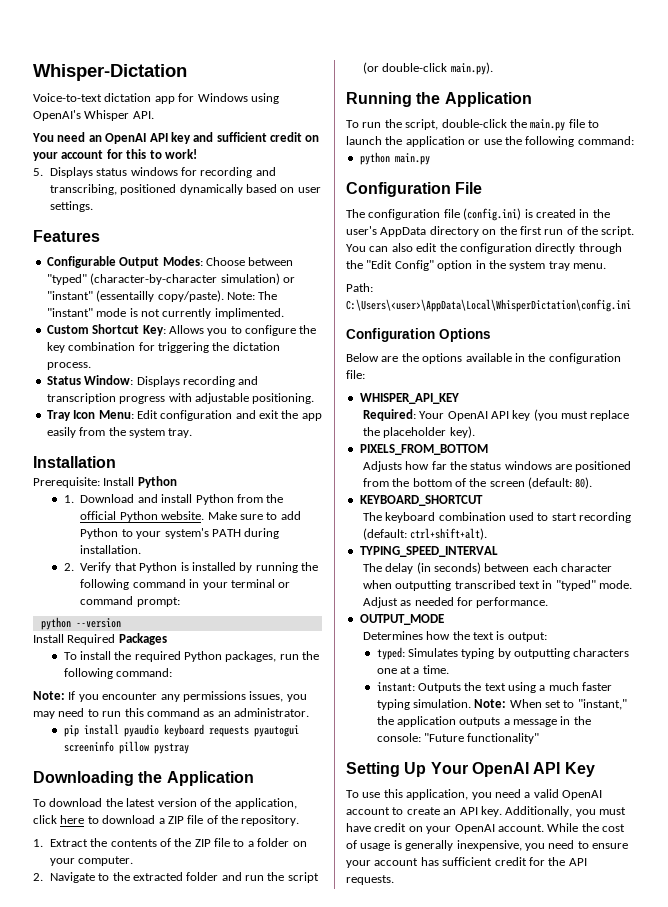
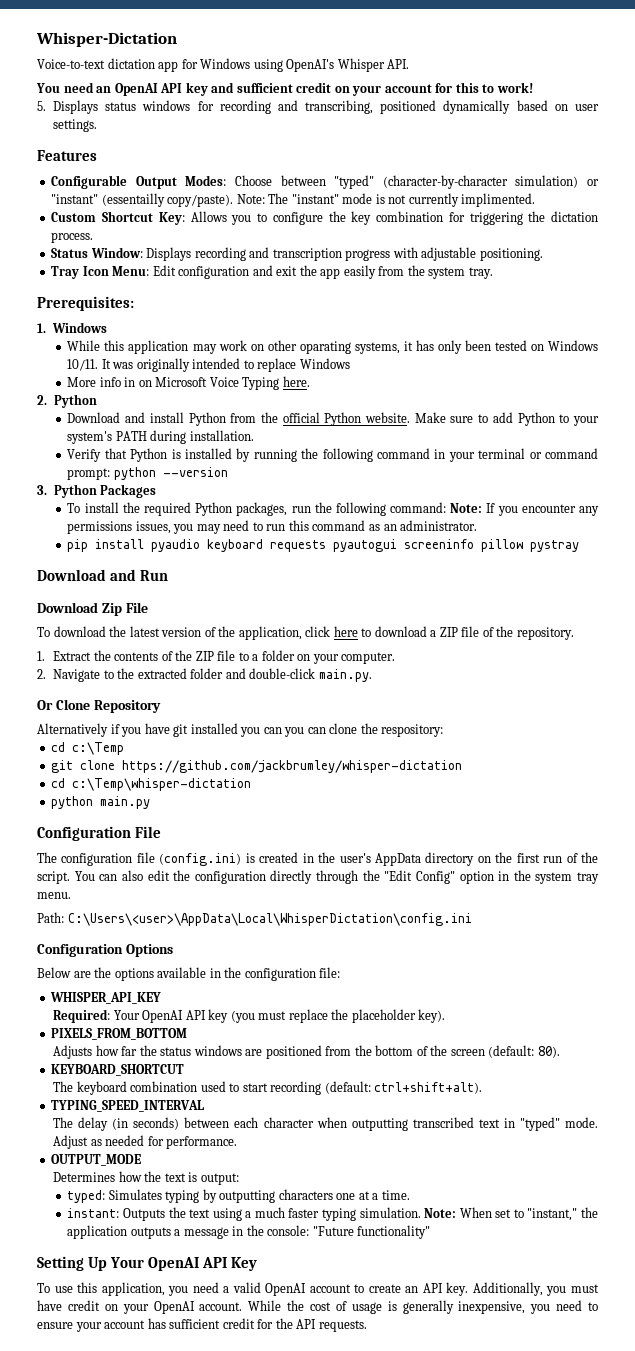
- Installation
- Prerequisite: Install Python
+ Prerequisites:
+ 1. Windows
+ While this application may work on other oparating systems, it has only been tested on Windows 10/11. It was originally intended to replace Windows
+ More info in on Microsoft Voice Typing here.
+ 2. Python
- 1. Download and install Python from the official Python website.
+ Download and install Python from the official Python website.
- 2. Verify that Python is installed by running the following command in your terminal or command prompt:
- python --version
+ Verify that Python is installed by running the following command in your terminal or command prompt: python --version
- Install Required Packages
+ 3. Python Packages
- To install the required Python packages, run the following command:
- Note: If you encounter any permissions issues, you may need to run this command as an administrator.
+ To install the required Python packages, run the following command: Note: If you encounter any permissions issues, you may need to run this command as an administrator.
- Downloading the Application
+ Download and Run
+ Download Zip File
- 2. Navigate to the extracted folder and run the script (or double-click main.py).
- Running the Application
- To run the script, double-click the main.py file to launch the application or use the following command:
+ 2. Navigate to the extracted folder and double-click main.py.
+ Or Clone Repository
+ Alternatively if you have git installed you can you can clone the respository:
+ cd c:\Temp
+ git clone https://github.com/jackbrumley/whisper-dictation
+ cd c:\Temp\whisper-dictation

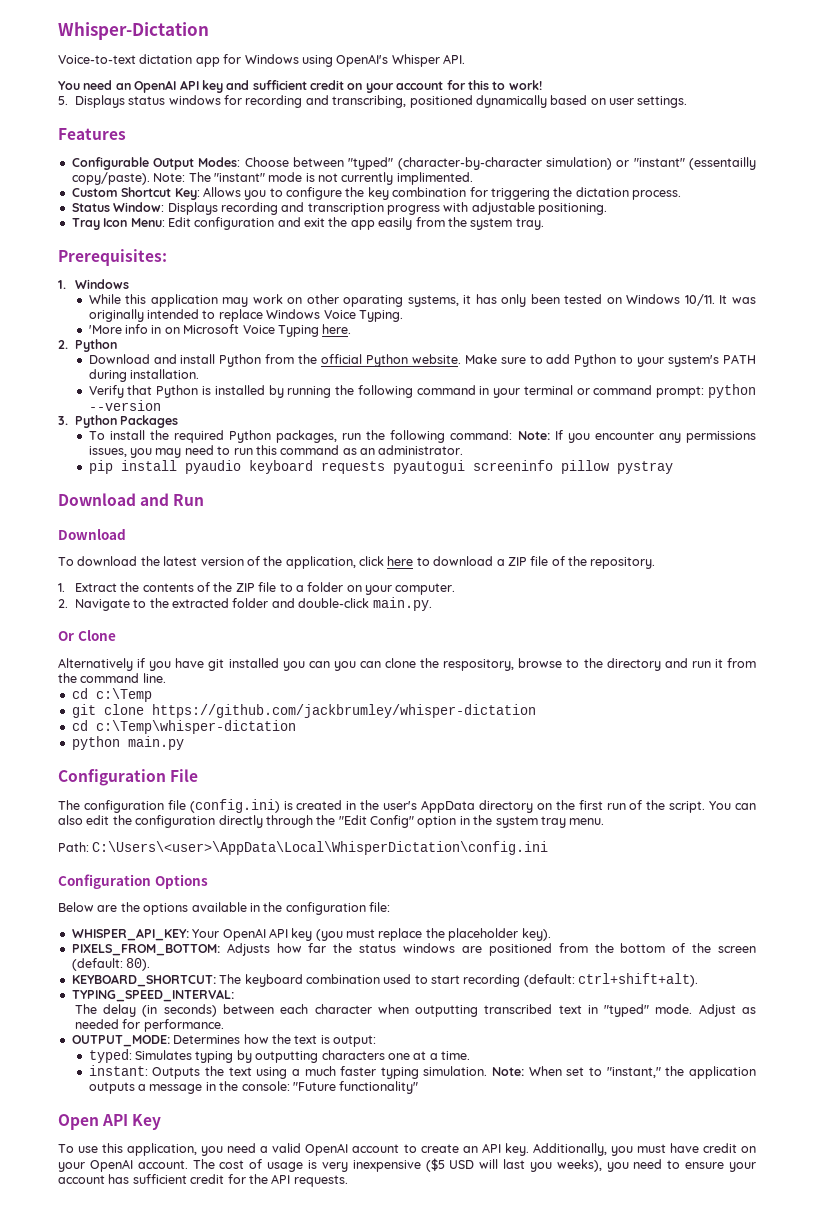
- It was originally intended to replace Windows
- More info in on Microsoft Voice Typing here.
+ It was originally intended to replace Windows Voice Typing.
+ 'More info in on Microsoft Voice Typing here.
  Download and Run
- Download Zip File
+ Download
- Or Clone Repository
+ Or Clone
- Alternatively if you have git installed you can you can clone the respository:
+ Alternatively if you have git installed you can you can clone the respository, browse to the directory and run it from the command line.
- WHISPER_API_KEY
- Required: Your OpenAI API key (you must replace the placeholder key).
+ WHISPER_API_KEY: Your OpenAI API key (you must replace the placeholder key).
- PIXELS_FROM_BOTTOM
- Adjusts how far the status windows are positioned from the bottom of the screen (default: 80).
+ PIXELS_FROM_BOTTOM: Adjusts how far the status windows are positioned from the bottom of the screen (default: 80).
- KEYBOARD_SHORTCUT
- The keyboard combination used to start recording (default: ctrl+shift+alt).
+ KEYBOARD_SHORTCUT: The keyboard combination used to start recording (default: ctrl+shift+alt).
- TYPING_SPEED_INTERVAL
+ TYPING_SPEED_INTERVAL:
- OUTPUT_MODE
- Determines how the text is output:
+ OUTPUT_MODE: Determines how the text is output:
- Setting Up Your OpenAI API Key
+ Open API Key
- While the cost of usage is generally inexpensive, you need to ensure your account has sufficient credit for the API requests.
+ The cost of usage is very inexpensive ($5 USD will last you weeks), you need to ensure your account has sufficient credit for the API requests.

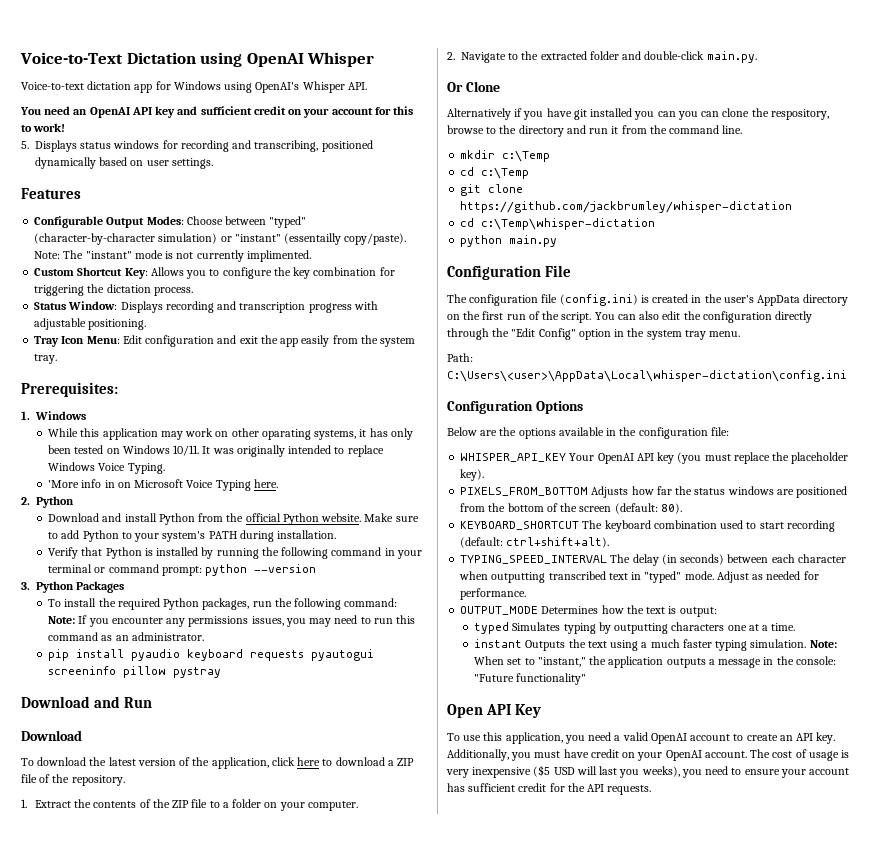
- Whisper-Dictation
+ Voice-to-Text Dictation using OpenAI Whisper
+ mkdir c:\Temp
- Path: C:\Users\<user>\AppData\Local\WhisperDictation\config.ini
+ Path: C:\Users\<user>\AppData\Local\whisper-dictation\config.ini
- WHISPER_API_KEY: Your OpenAI API key (you must replace the placeholder key).
+ WHISPER_API_KEY Your OpenAI API key (you must replace the placeholder key).
- PIXELS_FROM_BOTTOM: Adjusts how far the status windows are positioned from the bottom of the screen (default: 80).
+ PIXELS_FROM_BOTTOM Adjusts how far the status windows are positioned from the bottom of the screen (default: 80).
- KEYBOARD_SHORTCUT: The keyboard combination used to start recording (default: ctrl+shift+alt).
+ KEYBOARD_SHORTCUT The keyboard combination used to start recording (default: ctrl+shift+alt).
- TYPING_SPEED_INTERVAL:
- The delay (in seconds) between each character when outputting transcribed text in "typed" mode.
+ TYPING_SPEED_INTERVAL The delay (in seconds) between each character when outputting transcribed text in "typed" mode.
- OUTPUT_MODE: Determines how the text is output:
+ OUTPUT_MODE Determines how the text is output:
- typed: Simulates typing by outputting characters one at a time.
+ typed Simulates typing by outputting characters one at a time.
- instant: Outputs the text using a much faster typing simulation.
+ instant Outputs the text using a much faster typing simulation.

